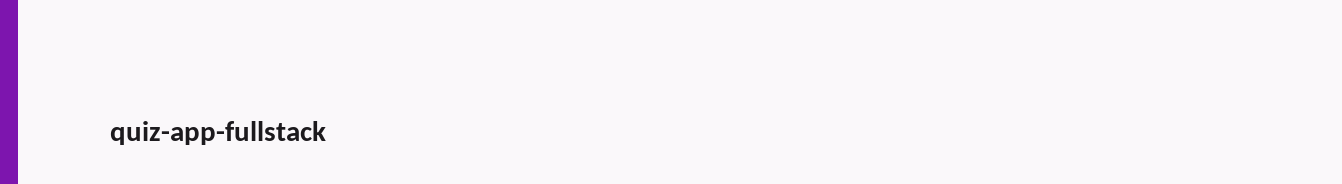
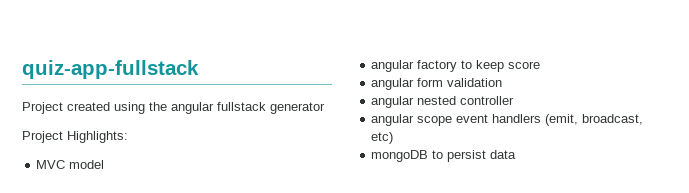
+ Project created using the angular fullstack generator
+ Project Highlights:
+ MVC model
+ angular factory to keep score
+ angular form validation
+ angular nested controller
+ angular scope event handlers (emit, broadcast, etc)
+ mongoDB to persist data

